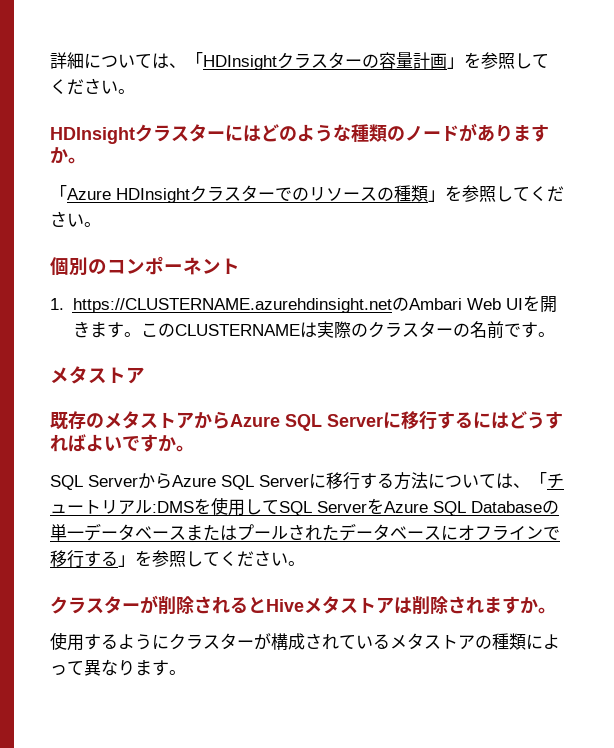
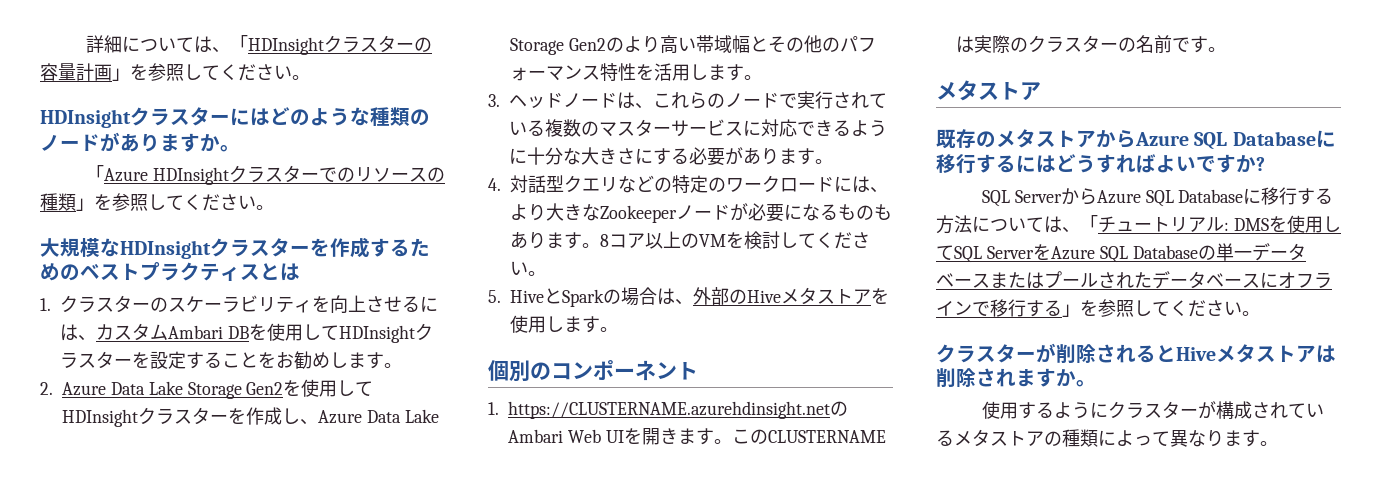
+ 大規模なHDInsightクラスターを作成するためのベストプラクティスとは
+ 1.クラスターのスケーラビリティを向上させるには、カスタムAmbari DBを使用してHDInsightクラスターを設定することをお勧めします。
+ 2. Azure Data Lake Storage Gen2を使用してHDInsightクラスターを作成し、Azure Data Lake Storage Gen2のより高い帯域幅とその他のパフォーマンス特性を活用します。
+ 3.ヘッドノードは、これらのノードで実行されている複数のマスターサービスに対応できるように十分な大きさにする必要があります。
+ 4.対話型クエリなどの特定のワークロードには、より大きなZookeeperノードが必要になるものもあります。8コア以上のVMを検討してください。
+ 5. HiveとSparkの場合は、外部のHiveメタストアを使用します。
- 既存のメタストアからAzure SQL Serverに移行するにはどうすればよいですか。
+ 既存のメタストアからAzure SQL Databaseに移行するにはどうすればよいですか?
- SQL ServerからAzure SQL Serverに移行する方法については、「チュートリアル:DMSを使用してSQL ServerをAzure SQL Databaseの単一データベースまたはプールされたデータベースにオフラインで移行する」を参照してください。
+ SQL ServerからAzure SQL Databaseに移行する方法については、「チュートリアル: DMSを使用してSQL ServerをAzure SQL Databaseの単一データベースまたはプールされたデータベースにオフラインで移行する」を参照してください。

